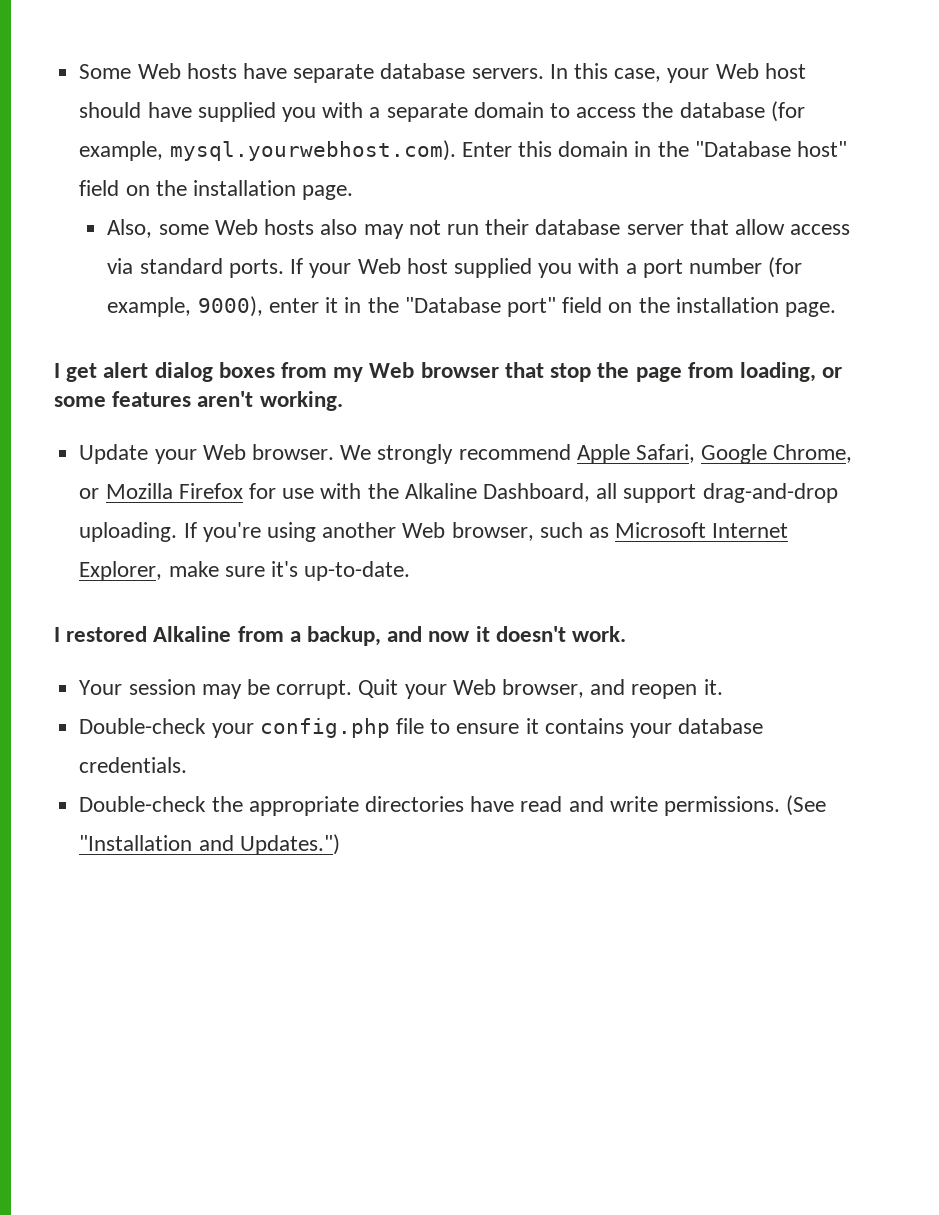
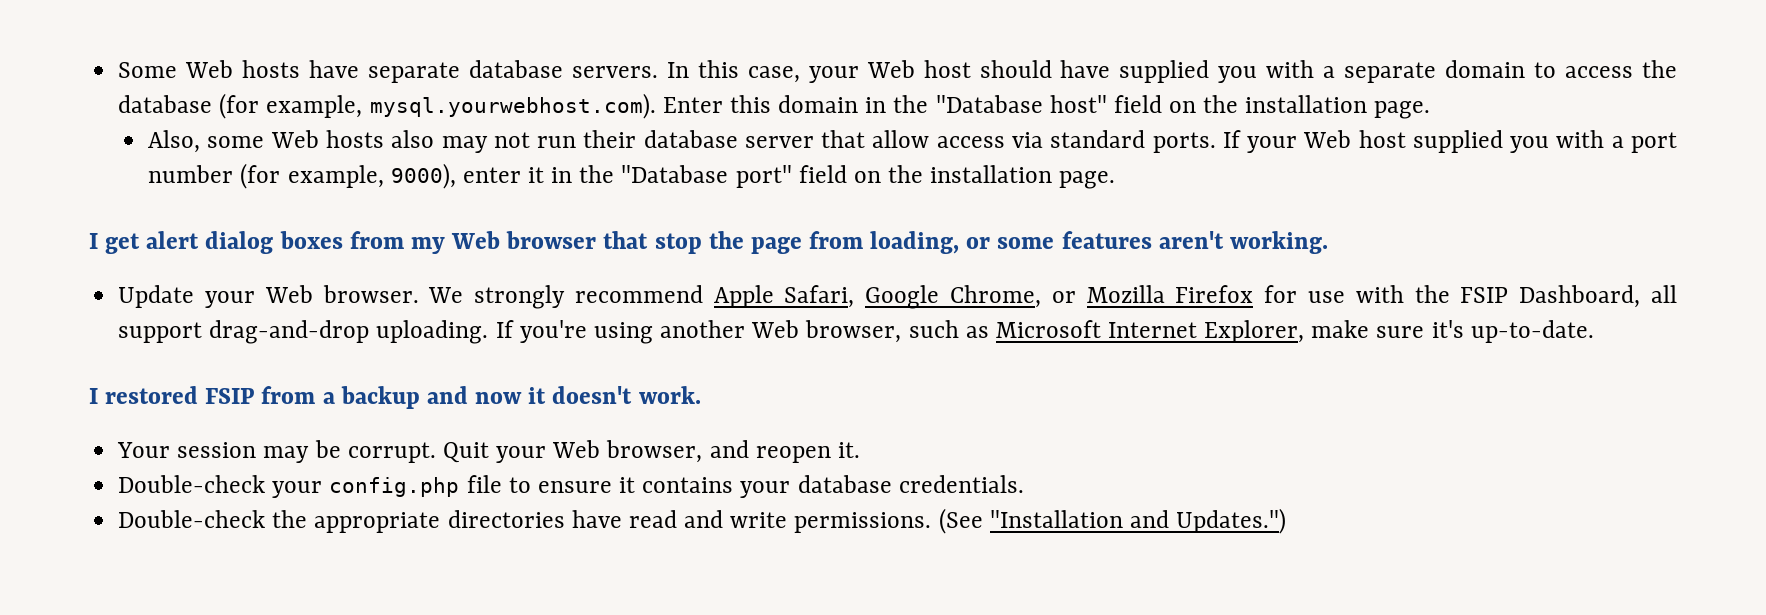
- We strongly recommend Apple Safari, Google Chrome, or Mozilla Firefox for use with the Alkaline Dashboard, all support drag-and-drop uploading.
+ We strongly recommend Apple Safari, Google Chrome, or Mozilla Firefox for use with the FSIP Dashboard, all support drag-and-drop uploading.
- I restored Alkaline from a backup, and now it doesn't work.
+ I restored FSIP from a backup and now it doesn't work.

